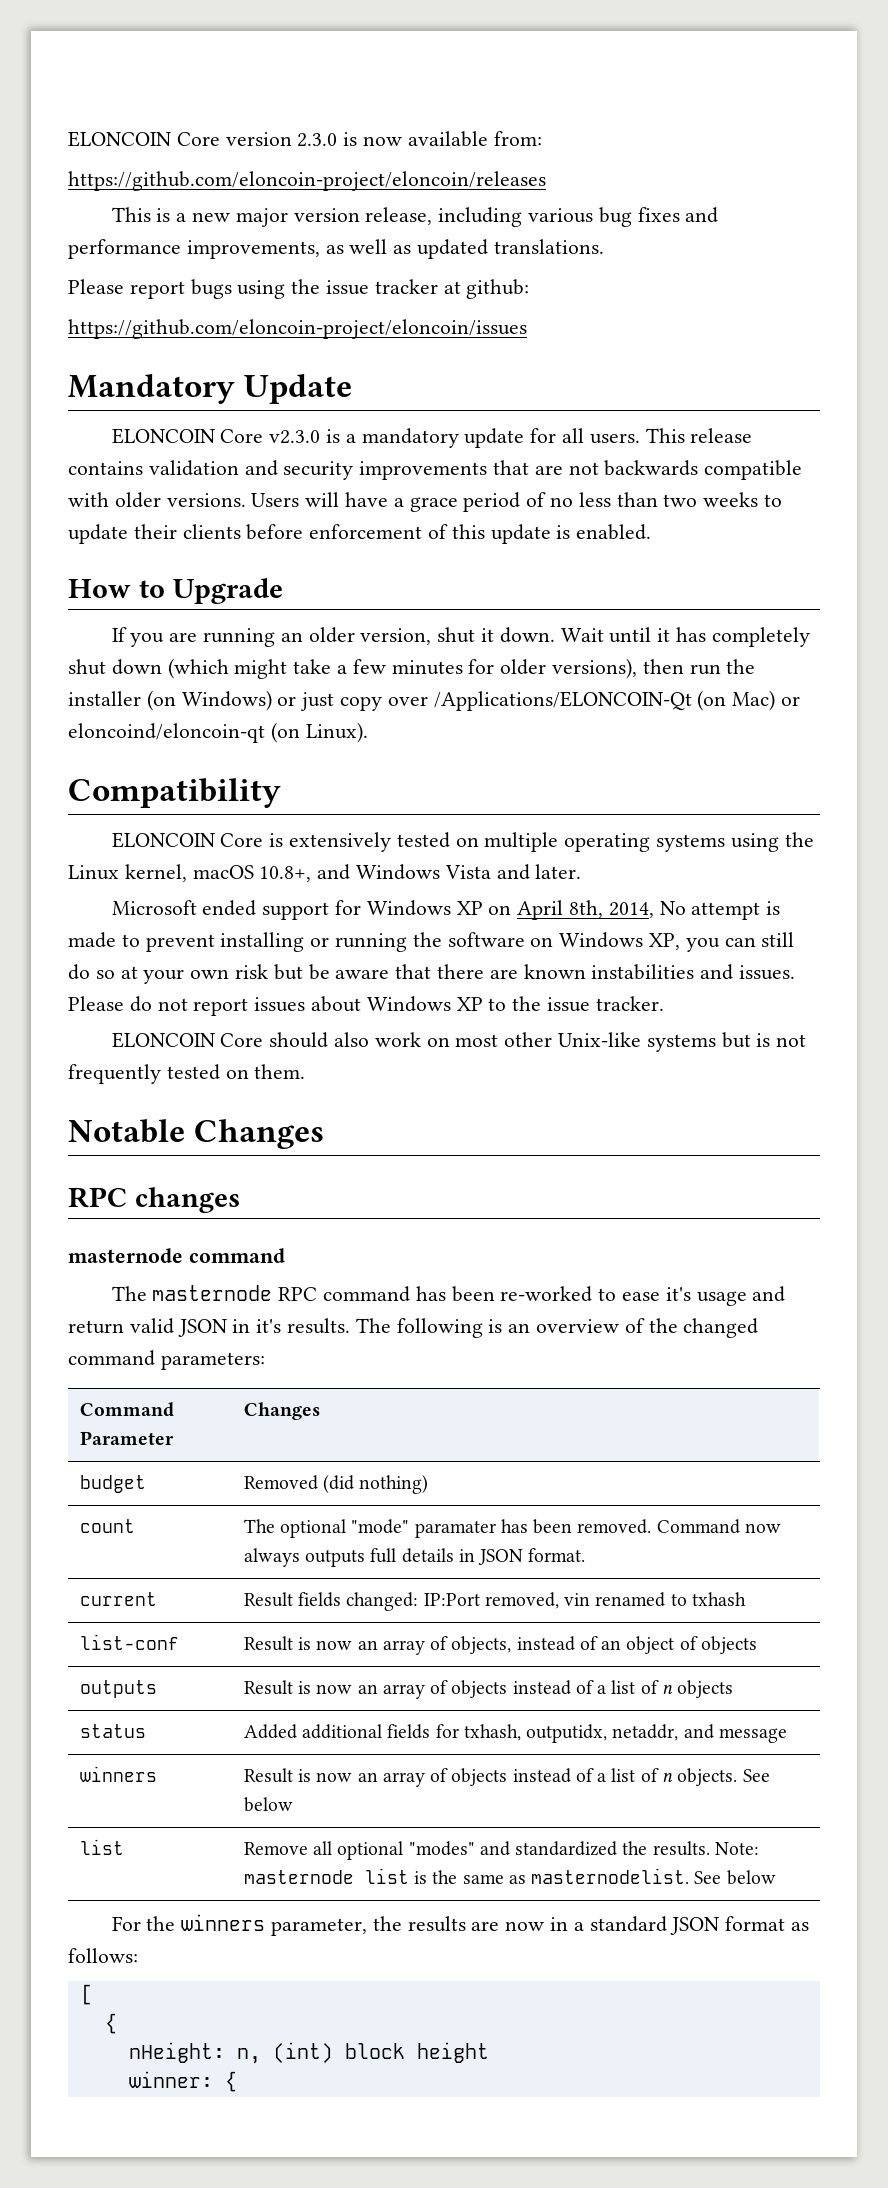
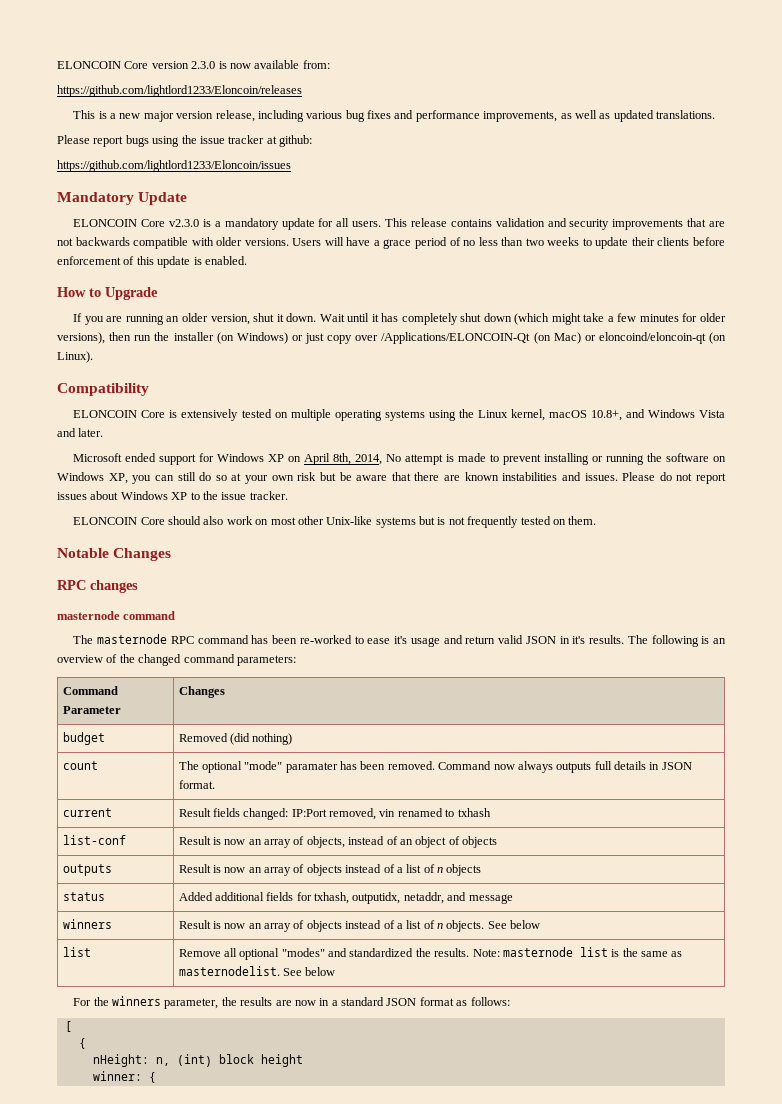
- https://github.com/eloncoin-project/eloncoin/releases
+ https://github.com/lightlord1233/Eloncoin/releases
- https://github.com/eloncoin-project/eloncoin/issues
+ https://github.com/lightlord1233/Eloncoin/issues

